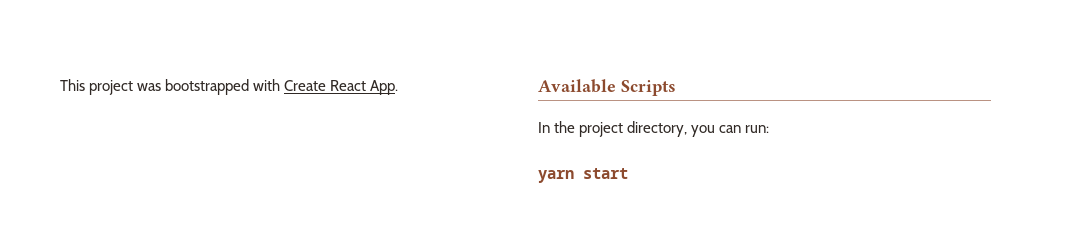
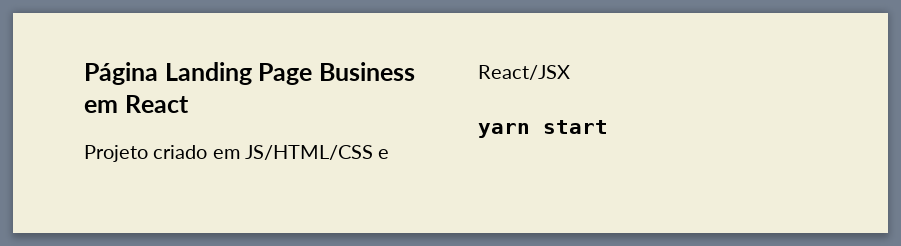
- This project was bootstrapped with Create React App.
- Available Scripts
- In the project directory, you can run:
+ Página Landing Page Business em React
+ Projeto criado em JS/HTML/CSS e React/JSX

